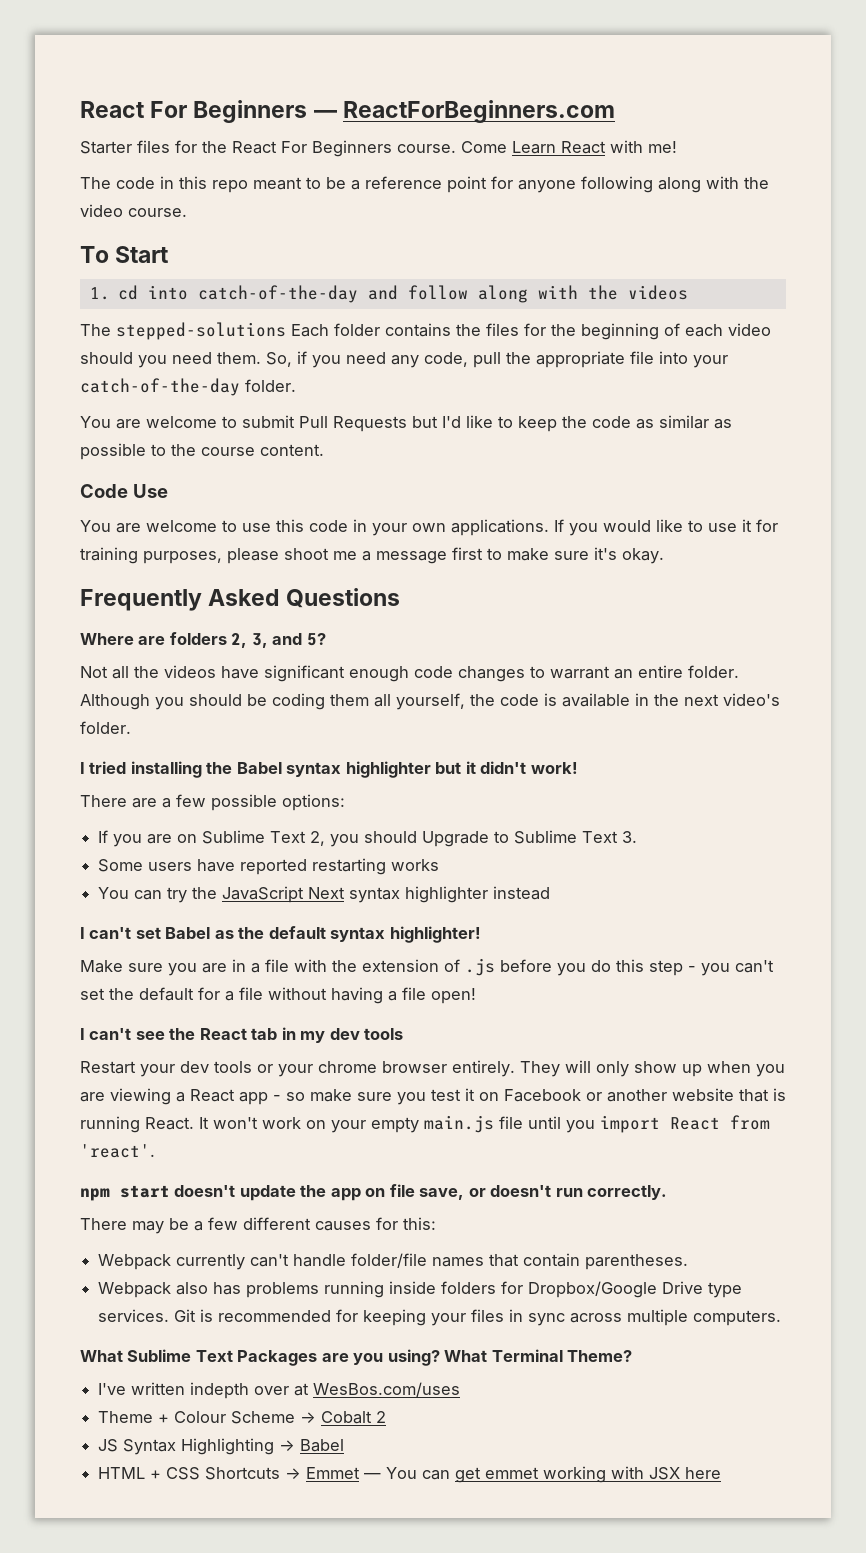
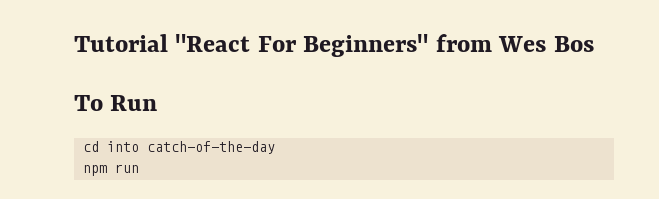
- React For Beginners — ReactForBeginners.com
- Starter files for the React For Beginners course. Come Learn React with me!
- The code in this repo meant to be a reference point for anyone following along with the video course.
+ Tutorial "React For Beginners" from Wes Bos
- To Start
- 1. cd into catch-of-the-day and follow along with the videos
- The stepped-solutions Each folder contains the files for the beginning of each video should you need them. So, if you need any code, pull the appropriate file into your catch-of-the-day folder.
- You are welcome to submit Pull Requests but I'd like to keep the code as similar as possible to the course content.
- Code Use
- You are welcome to use this code in your own applications. If you would like to use it for training purposes, please shoot me a message first to make sure it's okay.
- Frequently Asked Questions
- Where are folders 2, 3, and 5?
- Not all the videos have significant enough code changes to warrant an entire folder. Although you should be coding them all yourself, the code is available in the next video's folder.
- I tried installing the Babel syntax highlighter but it didn't work!
- There are a few possible options:
- If you are on Sublime Text 2, you should Upgrade to Sublime Text 3.
- Some users have reported restarting works
- You can try the JavaScript Next syntax highlighter instead
- I can't set Babel as the default syntax highlighter!
- Make sure you are in a file with the extension of .js before you do this step - you can't set the default for a file without having a file open!
- I can't see the React tab in my dev tools
- Restart your dev tools or your chrome browser entirely. They will only show up when you are viewing a React app - so make sure you test it on Facebook or another website that is running React. It won't work on your empty main.js file until you import React from 'react'.
- npm start doesn't update the app on file save, or doesn't run correctly.
- There may be a few different causes for this:
- Webpack currently can't handle folder/file names that contain parentheses.
- Webpack also has problems running inside folders for Dropbox/Google Drive type services. Git is recommended for keeping your files in sync across multiple computers.
- What Sublime Text Packages are you using? What Terminal Theme?
- I've written indepth over at WesBos.com/uses
- Theme + Colour Scheme → Cobalt 2
- JS Syntax Highlighting → Babel
- HTML + CSS Shortcuts → Emmet — You can get emmet working with JSX here
+ To Run
+ cd into catch-of-the-day
+ npm run

